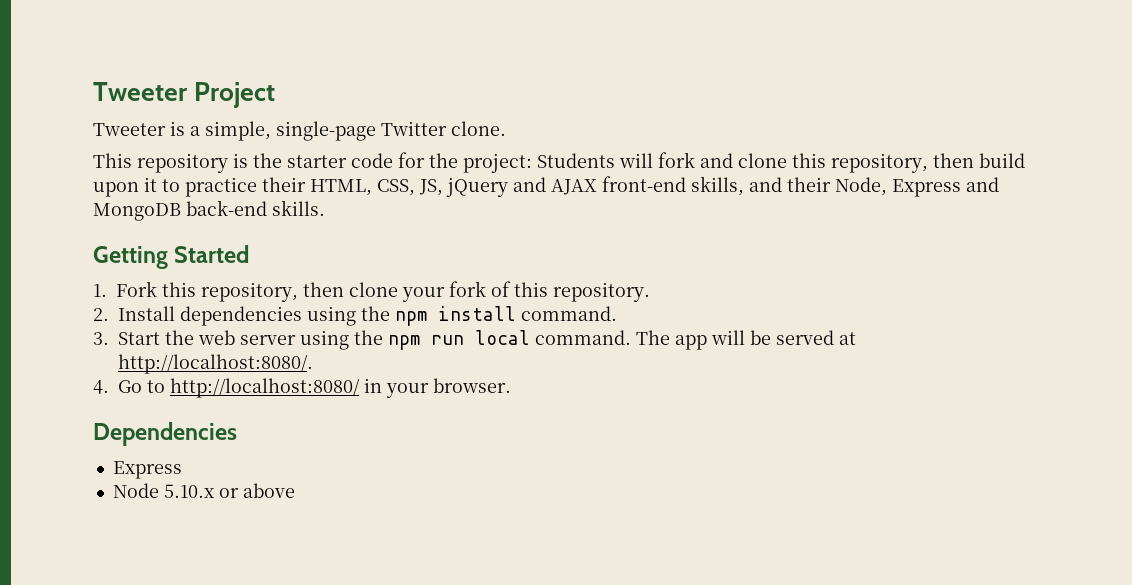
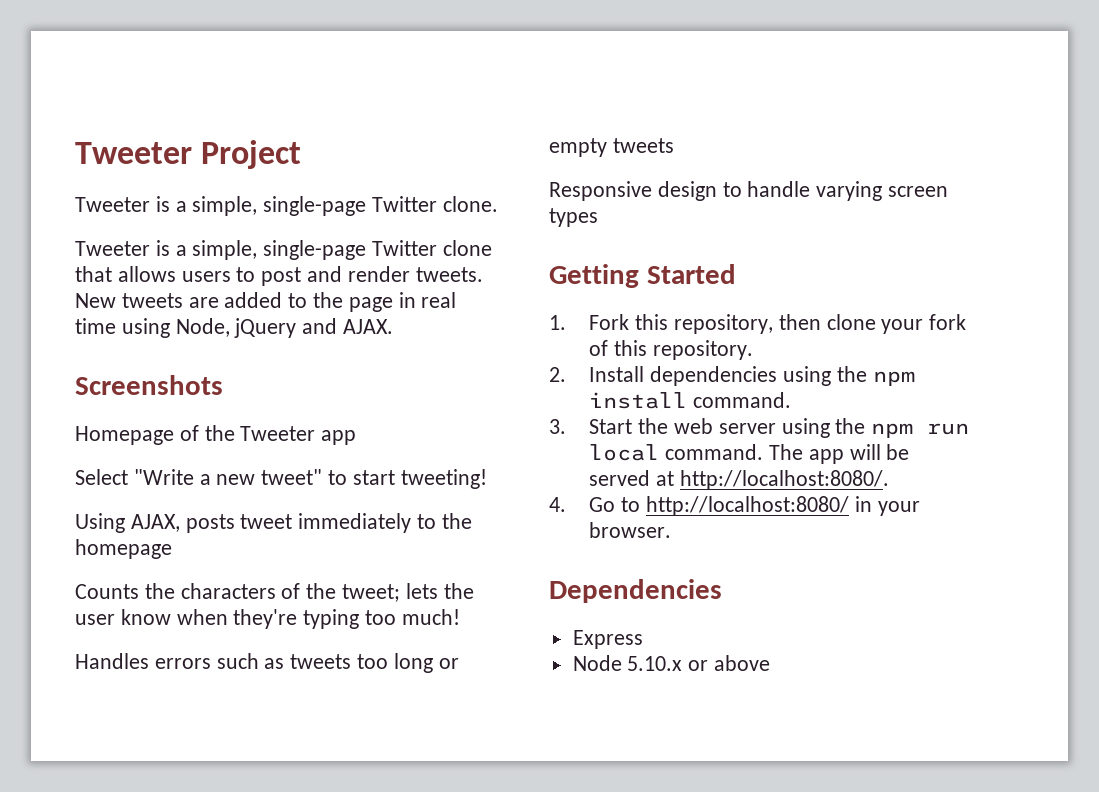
- This repository is the starter code for the project: Students will fork and clone this repository, then build upon it to practice their HTML, CSS, JS, jQuery and AJAX front-end skills, and their Node, Express and MongoDB back-end skills.
+ Tweeter is a simple, single-page Twitter clone that allows users to post and render tweets. New tweets are added to the page in real time using Node, jQuery and AJAX.
+ Screenshots
+ Homepage of the Tweeter app
+ Select "Write a new tweet" to start tweeting!
+ Using AJAX, posts tweet immediately to the homepage
+ Counts the characters of the tweet; lets the user know when they're typing too much!
+ Handles errors such as tweets too long or empty tweets
+ Responsive design to handle varying screen types

